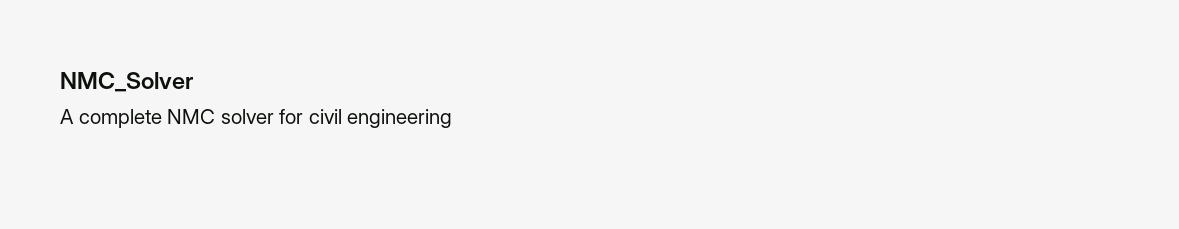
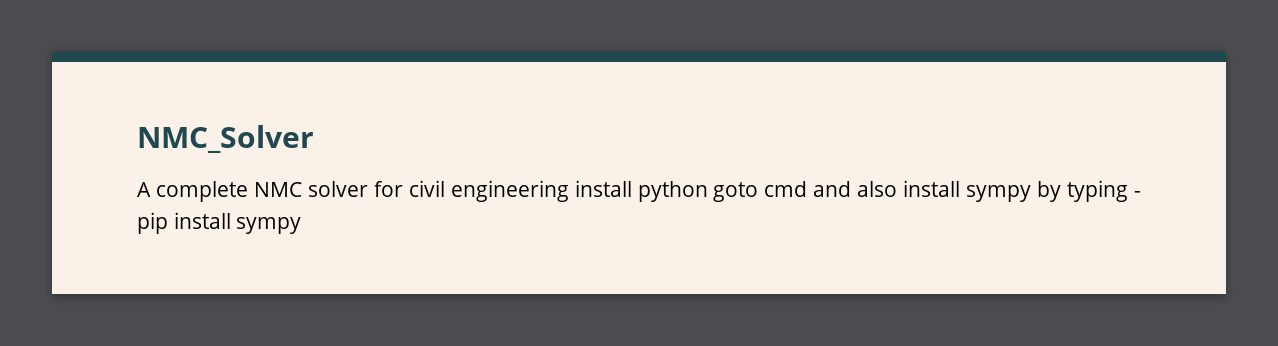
- A complete NMC solver for civil engineering
+ A complete NMC solver for civil engineering install python goto cmd and also install sympy by typing - pip install sympy

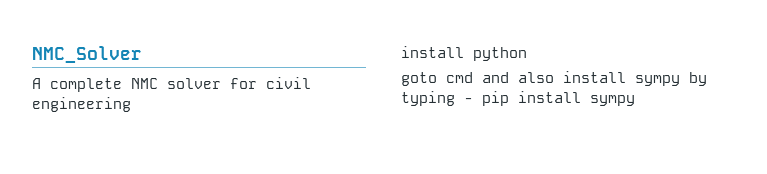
- A complete NMC solver for civil engineering install python goto cmd and also install sympy by typing - pip install sympy
+ A complete NMC solver for civil engineering
+ install python
+ goto cmd and also install sympy by typing - pip install sympy

